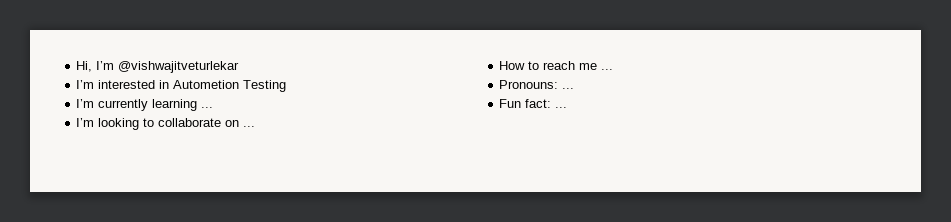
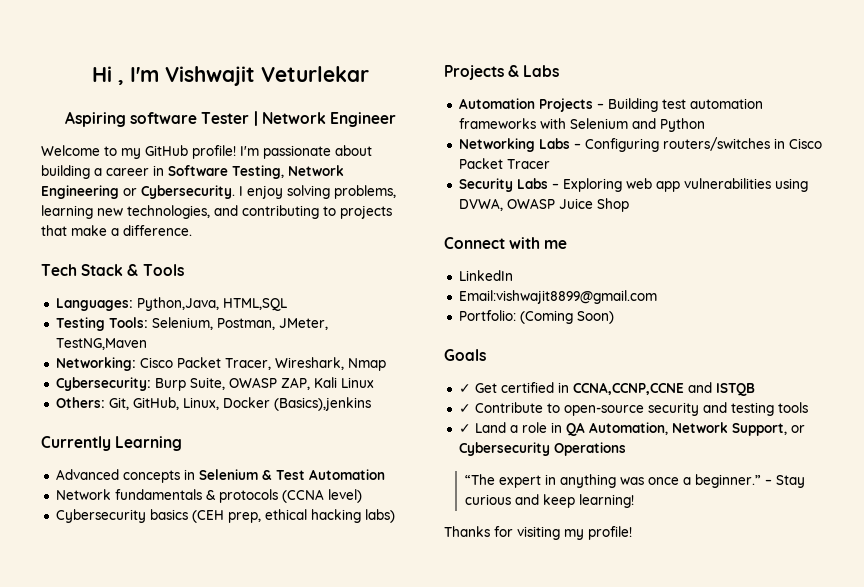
- Hi, I’m @vishwajitveturlekar
- I’m interested in Autometion Testing
- I’m currently learning ...
- I’m looking to collaborate on ...
- How to reach me ...
- Pronouns: ...
- Fun fact: ...
+ Hi , I'm Vishwajit Veturlekar
+ Aspiring software Tester | Network Engineer
+ Welcome to my GitHub profile! I'm passionate about building a career in Software Testing, Network Engineering or Cybersecurity. I enjoy solving problems, learning new technologies, and contributing to projects that make a difference.
+ Tech Stack & Tools
+ Languages: Python,Java, HTML,SQL
+ Testing Tools: Selenium, Postman, JMeter, TestNG,Maven
+ Networking: Cisco Packet Tracer, Wireshark, Nmap
+ Cybersecurity: Burp Suite, OWASP ZAP, Kali Linux
+ Others: Git, GitHub, Linux, Docker (Basics),jenkins
+ Currently Learning
+ Advanced concepts in Selenium & Test Automation
+ Network fundamentals & protocols (CCNA level)
+ Cybersecurity basics (CEH prep, ethical hacking labs)
+ Projects & Labs
+ Automation Projects – Building test automation frameworks with Selenium and Python
+ Networking Labs – Configuring routers/switches in Cisco Packet Tracer
+ Security Labs – Exploring web app vulnerabilities using DVWA, OWASP Juice Shop
+ Connect with me
+ LinkedIn
+ Email:vishwajit8899@gmail.com
+ Portfolio: (Coming Soon)
+ Goals
+ ✓ Get certified in CCNA,CCNP,CCNE and ISTQB
+ ✓ Contribute to open-source security and testing tools
+ ✓ Land a role in QA Automation, Network Support, or Cybersecurity Operations
+ “The expert in anything was once a beginner.” – Stay curious and keep learning!
+ Thanks for visiting my profile!

